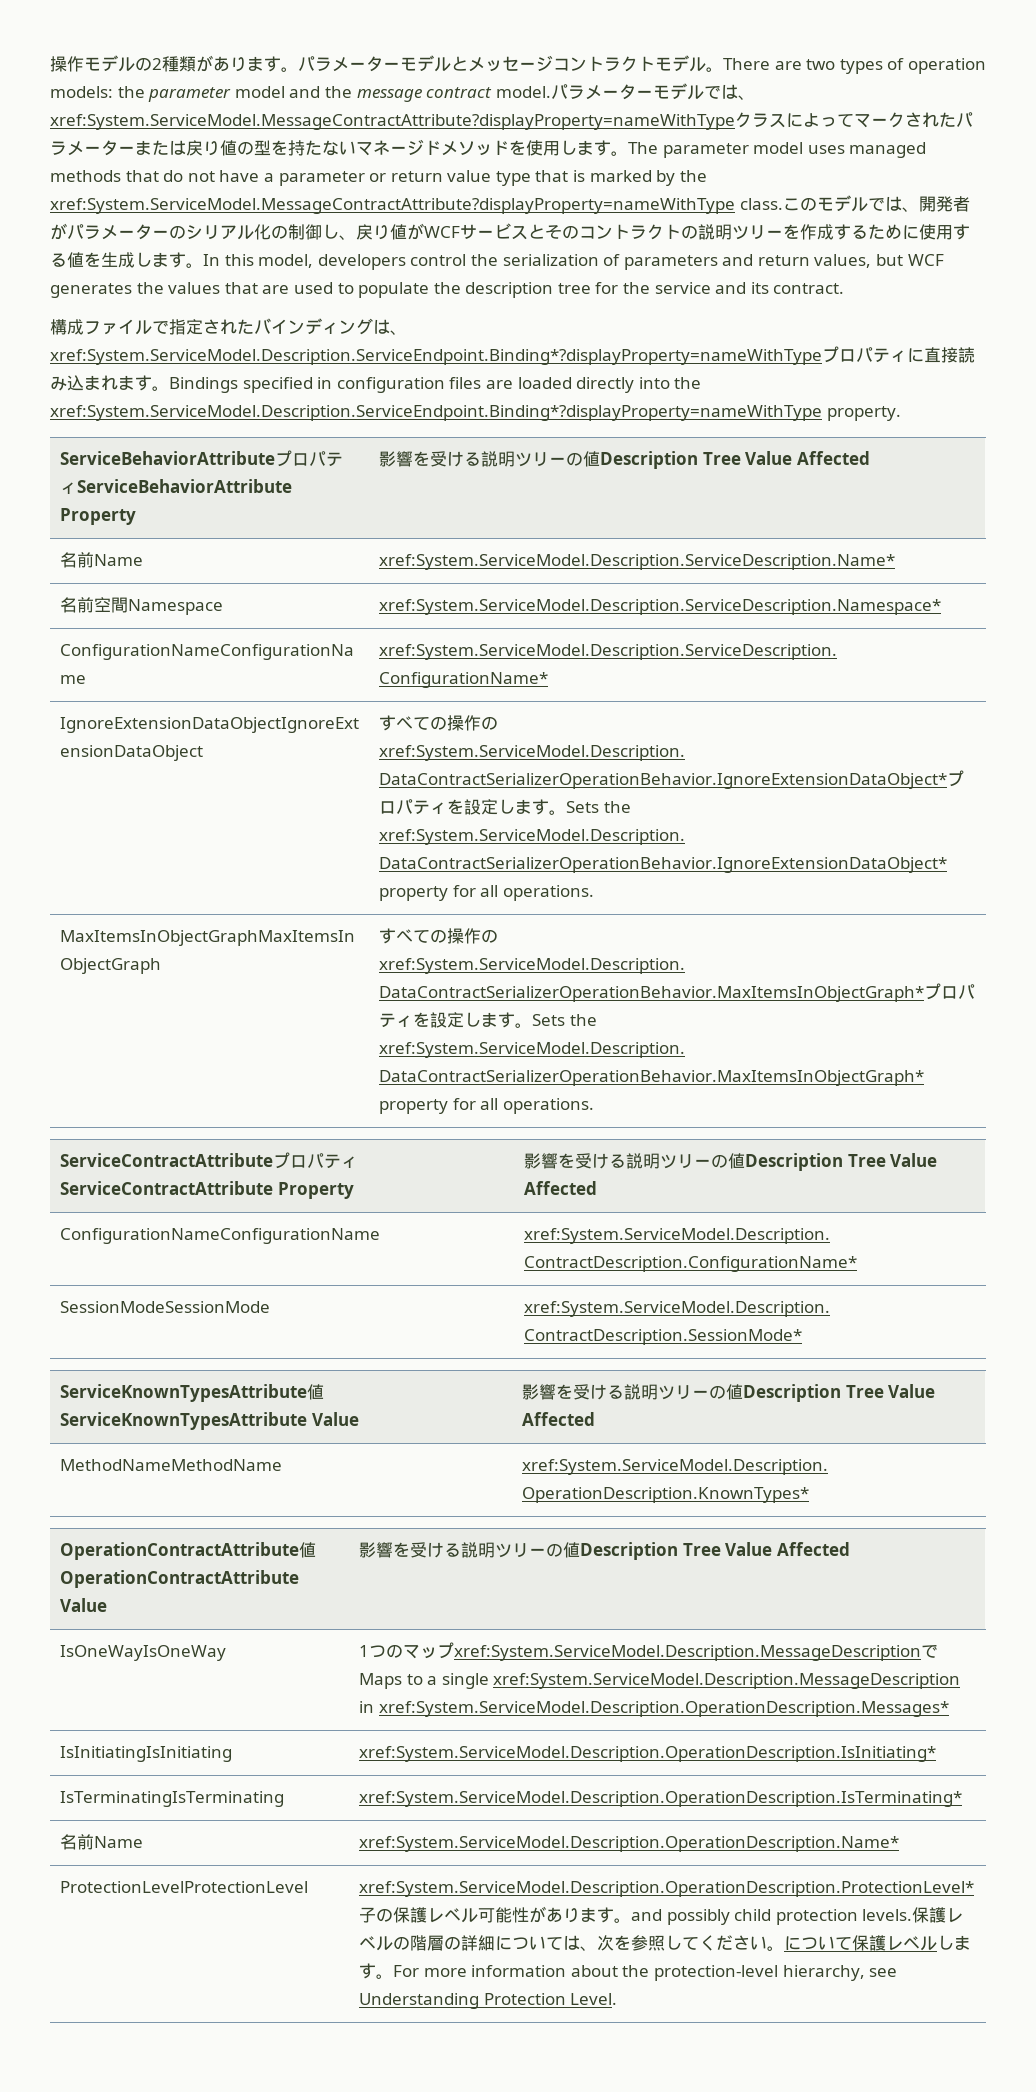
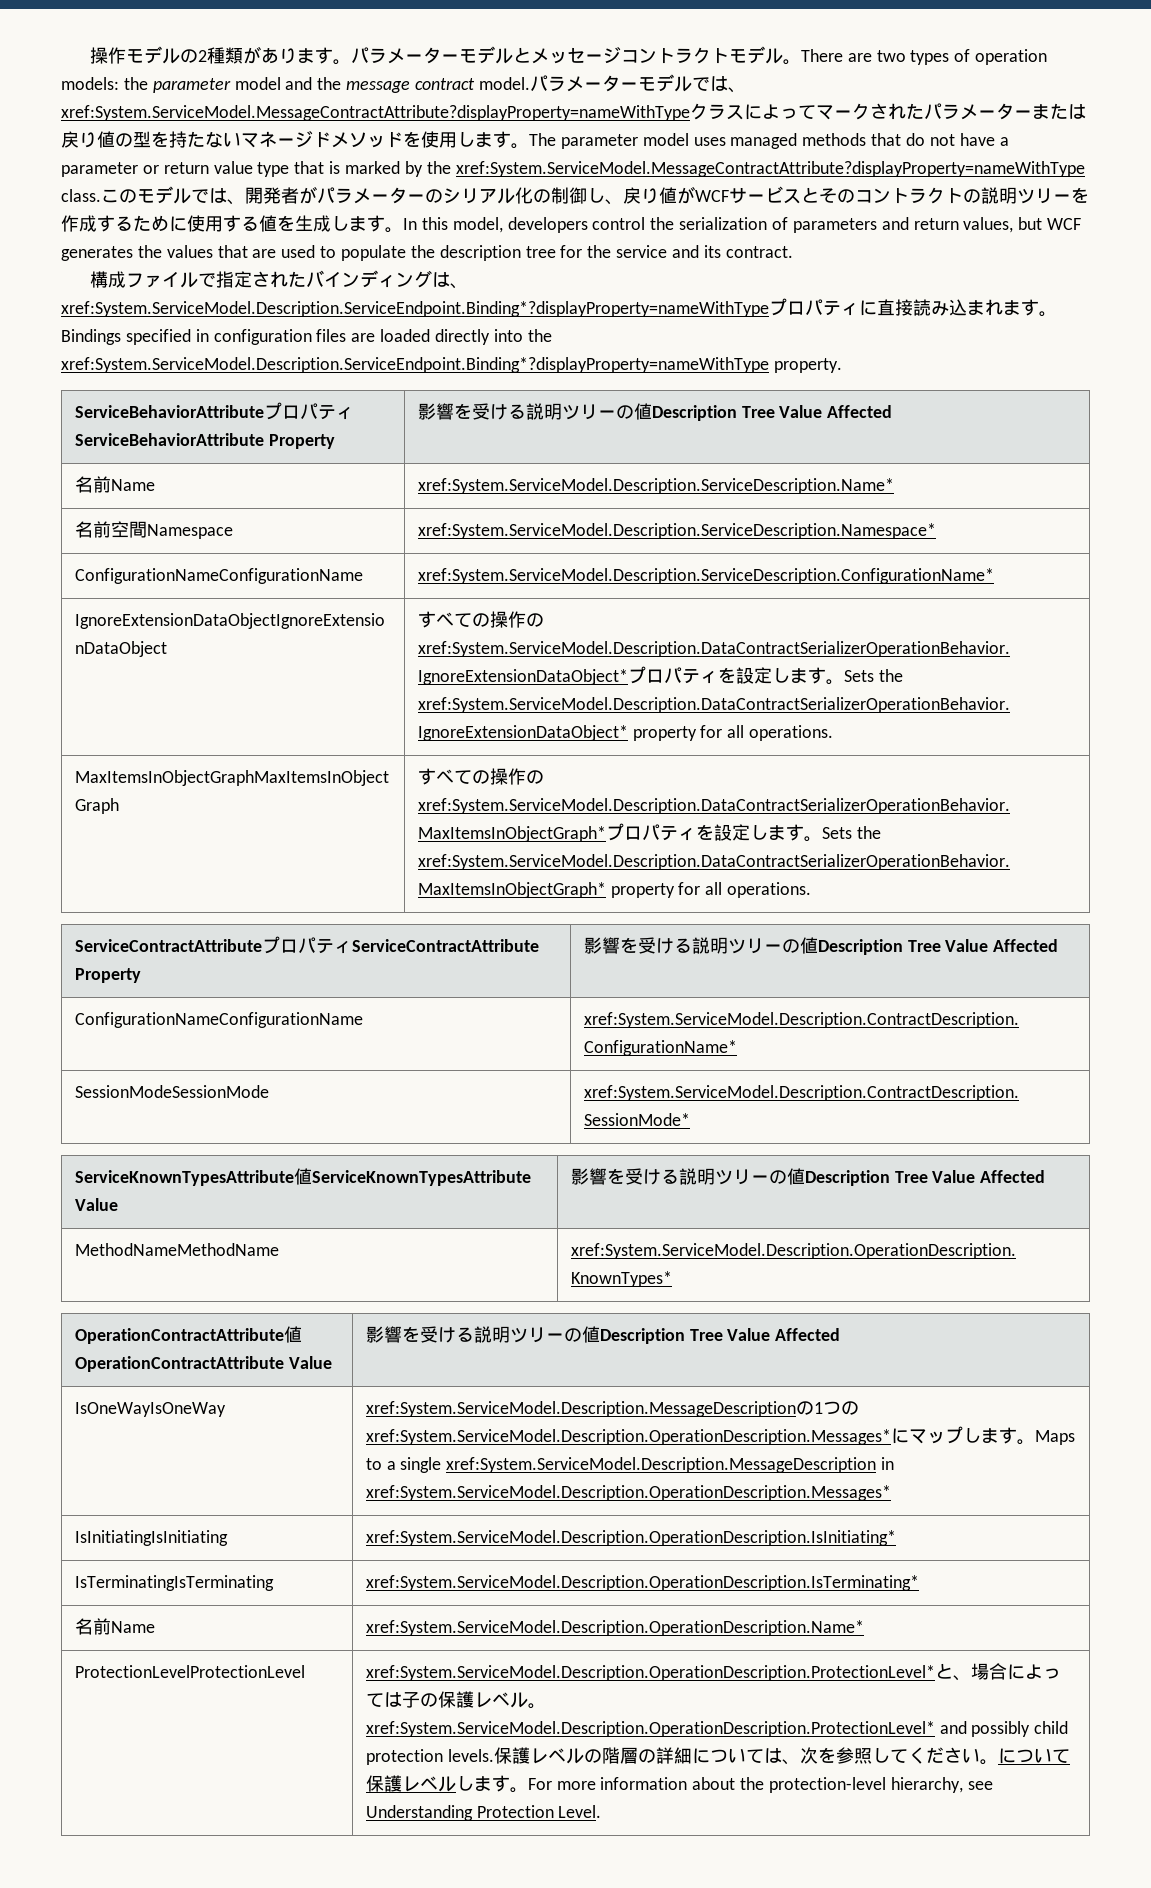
- IsOneWayIsOneWay | 1つのマップxref:System.ServiceModel.Description.MessageDescriptionでMaps to a single xref:System.ServiceModel.Description.MessageDescription in xref:System.ServiceModel.Description.OperationDescription.Messages*
+ IsOneWayIsOneWay | xref:System.ServiceModel.Description.MessageDescriptionの1つのxref:System.ServiceModel.Description.OperationDescription.Messages*にマップします。Maps to a single xref:System.ServiceModel.Description.MessageDescription in xref:System.ServiceModel.Description.OperationDescription.Messages*
- xref:System.ServiceModel.Description.OperationDescription.ProtectionLevel*子の保護レベル可能性があります。and possibly child protection levels.
+ xref:System.ServiceModel.Description.OperationDescription.ProtectionLevel*と、場合によっては子の保護レベル。xref:System.ServiceModel.Description.OperationDescription.ProtectionLevel* and possibly child protection levels.

